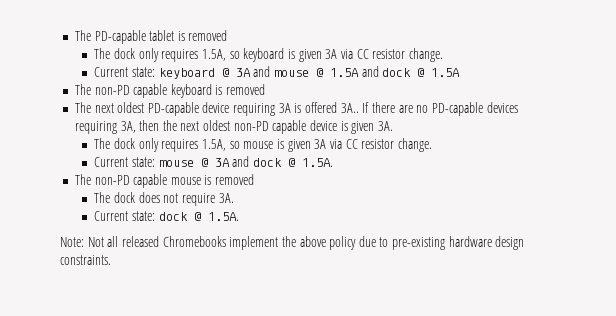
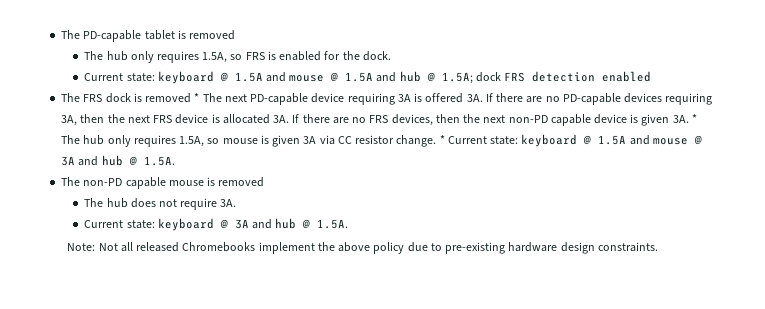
- The dock only requires 1.5A, so keyboard is given 3A via CC resistor change.
- Current state: keyboard @ 3A and mouse @ 1.5A and dock @ 1.5A
- The non-PD capable keyboard is removed
- The next oldest PD-capable device requiring 3A is offered 3A..
+ The hub only requires 1.5A, so FRS is enabled for the dock.
+ Current state: keyboard @ 1.5A and mouse @ 1.5A and hub @ 1.5A; dock FRS detection enabled
+ The FRS dock is removed * The next PD-capable device requiring 3A is offered 3A.
- If there are no PD-capable devices requiring 3A, then the next oldest non-PD capable device is given 3A.
- The dock only requires 1.5A, so mouse is given 3A via CC resistor change.
- Current state: mouse @ 3A and dock @ 1.5A.
+ If there are no PD-capable devices requiring 3A, then the next FRS device is allocated 3A. If there are no FRS devices, then the next non-PD capable device is given 3A. * The hub only requires 1.5A, so mouse is given 3A via CC resistor change. * Current state: keyboard @ 1.5A and mouse @ 3A and hub @ 1.5A.
- The dock does not require 3A.
+ The hub does not require 3A.
- Current state: dock @ 1.5A.
+ Current state: keyboard @ 3A and hub @ 1.5A.

